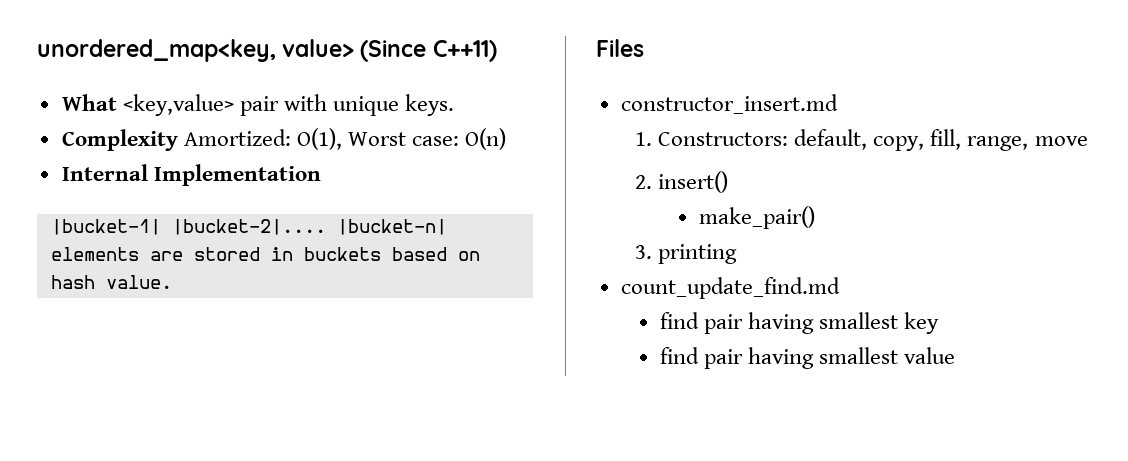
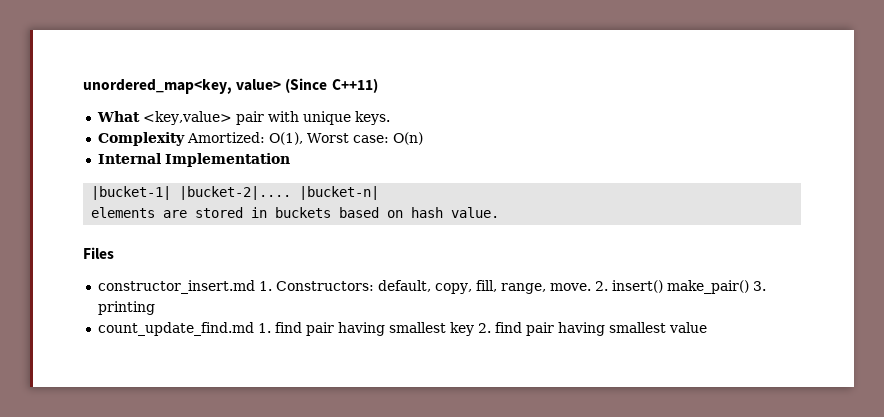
- constructor_insert.md
- 1. Constructors: default, copy, fill, range, move
- 2. insert()
- make_pair()
- 3. printing
+ constructor_insert.md 1. Constructors: default, copy, fill, range, move. 2. insert() make_pair() 3. printing
- count_update_find.md
- find pair having smallest key
- find pair having smallest value
+ count_update_find.md 1. find pair having smallest key 2. find pair having smallest value

